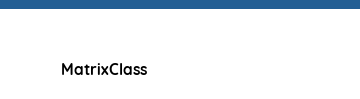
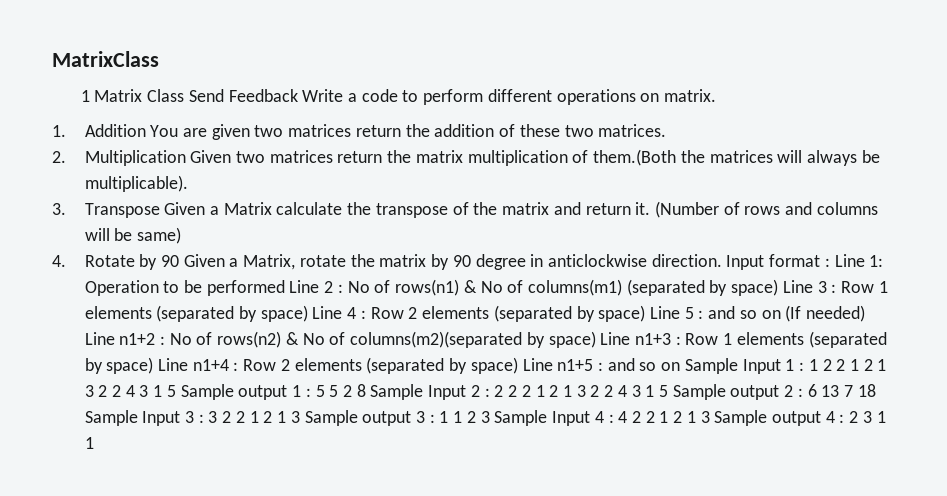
+ 1 Matrix Class Send Feedback Write a code to perform different operations on matrix.
+ 1. Addition You are given two matrices return the addition of these two matrices.
+ 2. Multiplication Given two matrices return the matrix multiplication of them.(Both the matrices will always be multiplicable).
+ 3. Transpose Given a Matrix calculate the transpose of the matrix and return it. (Number of rows and columns will be same)
+ 4. Rotate by 90 Given a Matrix, rotate the matrix by 90 degree in anticlockwise direction. Input format : Line 1: Operation to be performed Line 2 : No of rows(n1) & No of columns(m1) (separated by space) Line 3 : Row 1 elements (separated by space) Line 4 : Row 2 elements (separated by space) Line 5 : and so on (If needed) Line n1+2 : No of rows(n2) & No of columns(m2)(separated by space) Line n1+3 : Row 1 elements (separated by space) Line n1+4 : Row 2 elements (separated by space) Line n1+5 : and so on Sample Input 1 : 1 2 2 1 2 1 3 2 2 4 3 1 5 Sample output 1 : 5 5 2 8 Sample Input 2 : 2 2 2 1 2 1 3 2 2 4 3 1 5 Sample output 2 : 6 13 7 18 Sample Input 3 : 3 2 2 1 2 1 3 Sample output 3 : 1 1 2 3 Sample Input 4 : 4 2 2 1 2 1 3 Sample output 4 : 2 3 1 1

